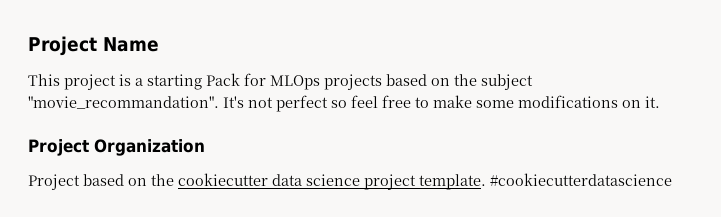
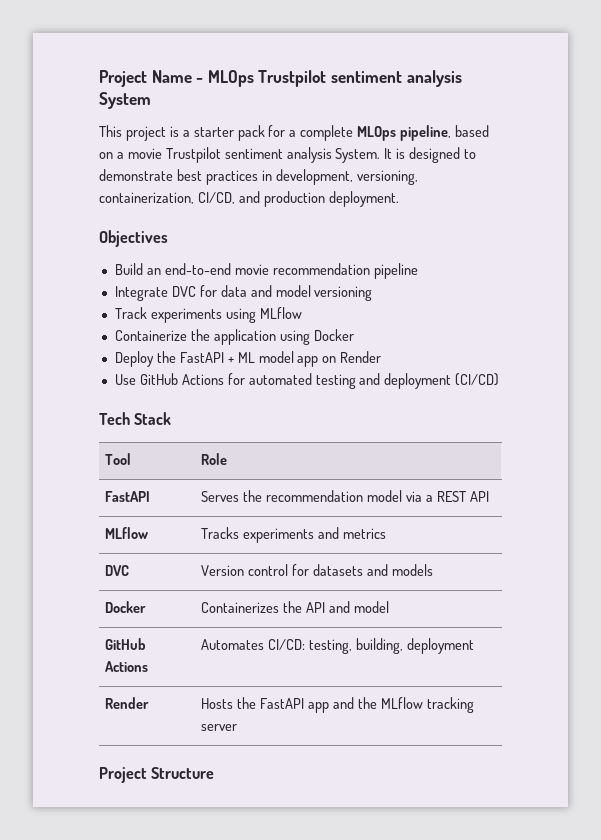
- Project Name
- This project is a starting Pack for MLOps projects based on the subject "movie_recommandation". It's not perfect so feel free to make some modifications on it.
- Project Organization
- Project based on the cookiecutter data science project template. #cookiecutterdatascience
+ Project Name - MLOps Trustpilot sentiment analysis System
+ This project is a starter pack for a complete MLOps pipeline, based on a movie Trustpilot sentiment analysis System. It is designed to demonstrate best practices in development, versioning, containerization, CI/CD, and production deployment.
+ Objectives
+ Build an end-to-end movie recommendation pipeline
+ Integrate DVC for data and model versioning
+ Track experiments using MLflow
+ Containerize the application using Docker
+ Deploy the FastAPI + ML model app on Render
+ Use GitHub Actions for automated testing and deployment (CI/CD)
+ Tech Stack
+ Tool | Role
+ FastAPI | Serves the recommendation model via a REST API
+ MLflow | Tracks experiments and metrics
+ DVC | Version control for datasets and models
+ Docker | Containerizes the API and model
+ GitHub Actions | Automates CI/CD: testing, building, deployment
+ Render | Hosts the FastAPI app and the MLflow tracking server
+ Project Structure

